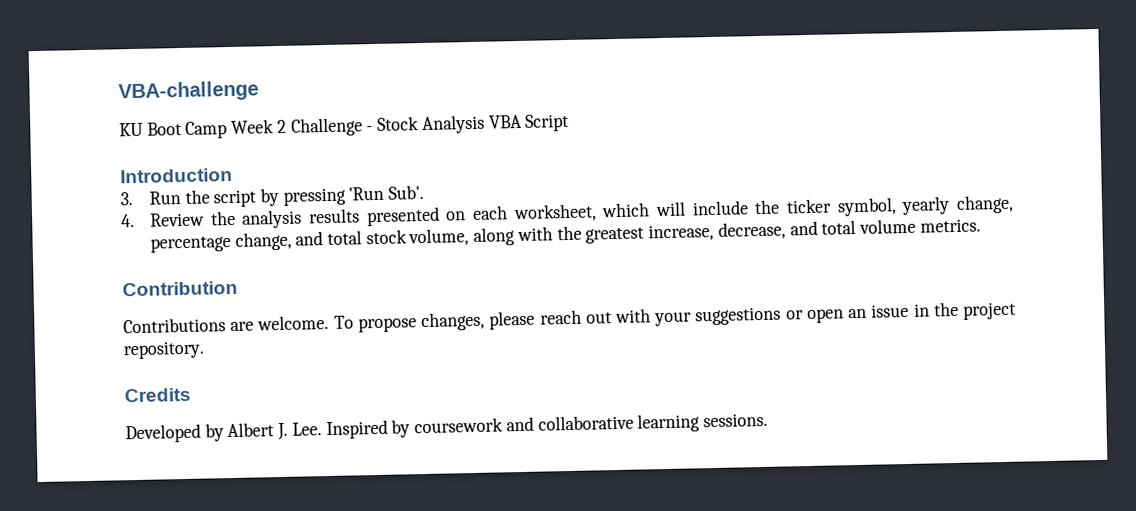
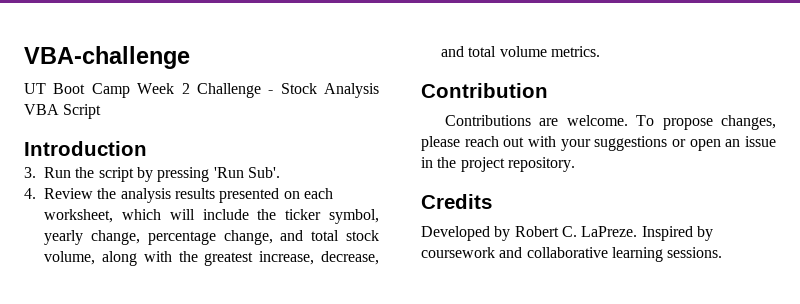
- KU Boot Camp Week 2 Challenge - Stock Analysis VBA Script
+ UT Boot Camp Week 2 Challenge - Stock Analysis VBA Script
- Developed by Albert J. Lee. Inspired by coursework and collaborative learning sessions.
+ Developed by Robert C. LaPreze. Inspired by coursework and collaborative learning sessions.

